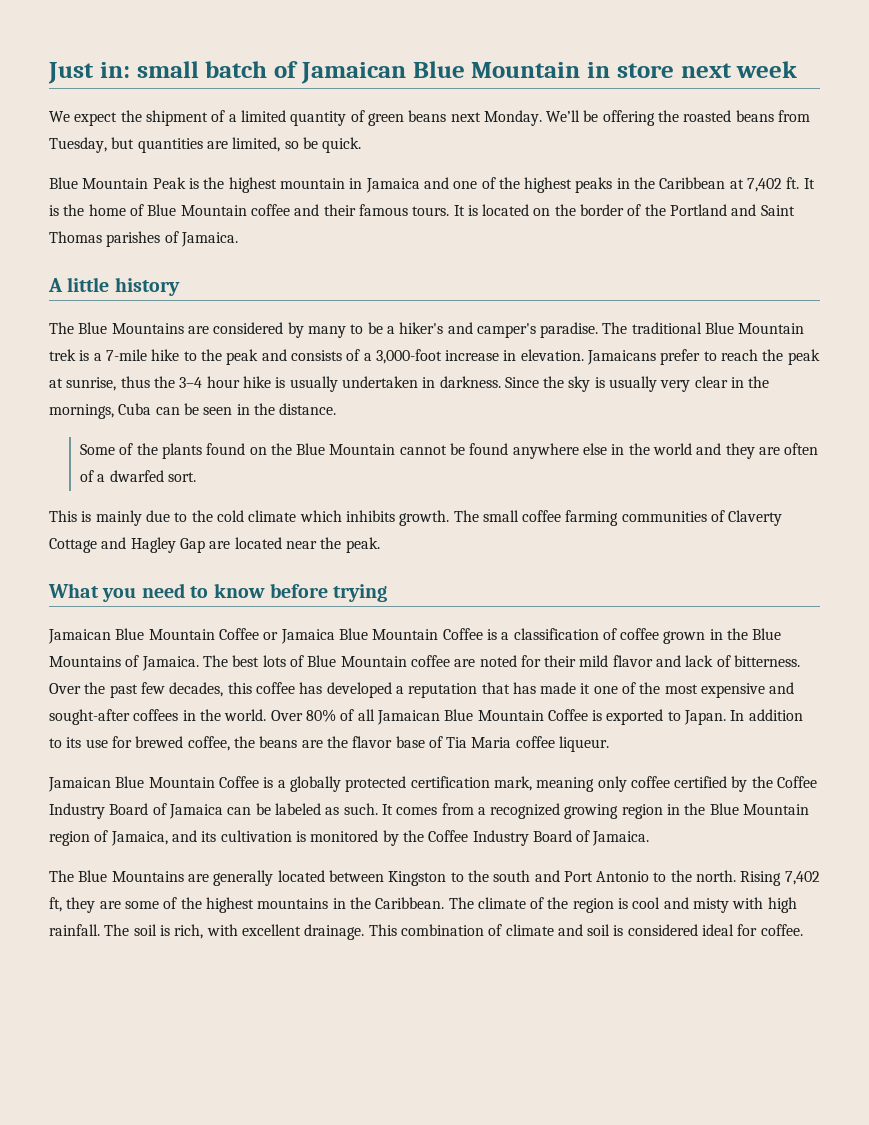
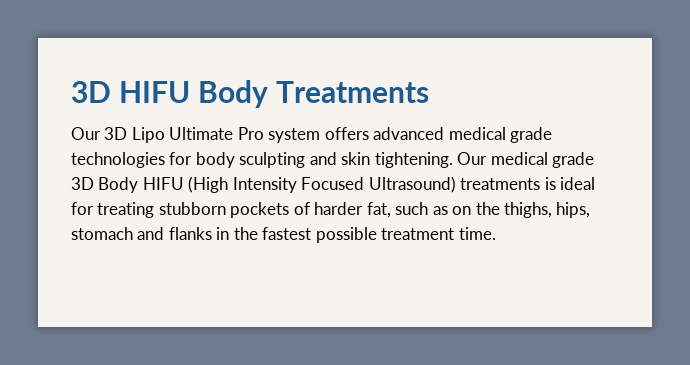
- Just in: small batch of Jamaican Blue Mountain in store next week
- We expect the shipment of a limited quantity of green beans next Monday. We’ll be offering the roasted beans from Tuesday, but quantities are limited, so be quick.
- Blue Mountain Peak is the highest mountain in Jamaica and one of the highest peaks in the Caribbean at 7,402 ft. It is the home of Blue Mountain coffee and their famous tours. It is located on the border of the Portland and Saint Thomas parishes of Jamaica.
- A little history
- The Blue Mountains are considered by many to be a hiker's and camper's paradise. The traditional Blue Mountain trek is a 7-mile hike to the peak and consists of a 3,000-foot increase in elevation. Jamaicans prefer to reach the peak at sunrise, thus the 3–4 hour hike is usually undertaken in darkness. Since the sky is usually very clear in the mornings, Cuba can be seen in the distance.
- Some of the plants found on the Blue Mountain cannot be found anywhere else in the world and they are often of a dwarfed sort.
- This is mainly due to the cold climate which inhibits growth. The small coffee farming communities of Claverty Cottage and Hagley Gap are located near the peak.
- What you need to know before trying
- Jamaican Blue Mountain Coffee or Jamaica Blue Mountain Coffee is a classification of coffee grown in the Blue Mountains of Jamaica. The best lots of Blue Mountain coffee are noted for their mild flavor and lack of bitterness. Over the past few decades, this coffee has developed a reputation that has made it one of the most expensive and sought-after coffees in the world. Over 80% of all Jamaican Blue Mountain Coffee is exported to Japan. In addition to its use for brewed coffee, the beans are the flavor base of Tia Maria coffee liqueur.
- Jamaican Blue Mountain Coffee is a globally protected certification mark, meaning only coffee certified by the Coffee Industry Board of Jamaica can be labeled as such. It comes from a recognized growing region in the Blue Mountain region of Jamaica, and its cultivation is monitored by the Coffee Industry Board of Jamaica.
- The Blue Mountains are generally located between Kingston to the south and Port Antonio to the north. Rising 7,402 ft, they are some of the highest mountains in the Caribbean. The climate of the region is cool and misty with high rainfall. The soil is rich, with excellent drainage. This combination of climate and soil is considered ideal for coffee.
+ 3D HIFU Body Treatments
+ Our 3D Lipo Ultimate Pro system offers advanced medical grade technologies for body sculpting and skin tightening. Our medical grade 3D Body HIFU (High Intensity Focused Ultrasound) treatments is ideal for treating stubborn pockets of harder fat, such as on the thighs, hips, stomach and flanks in the fastest possible treatment time.

